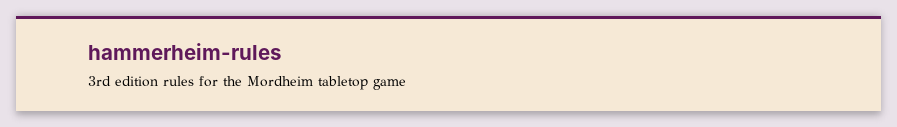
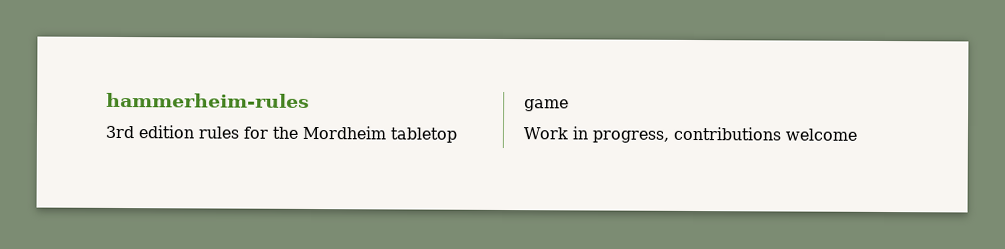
+ Work in progress, contributions welcome

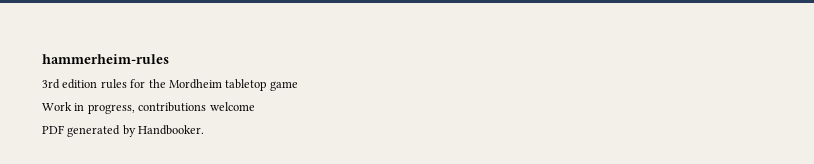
+ PDF generated by Handbooker.

